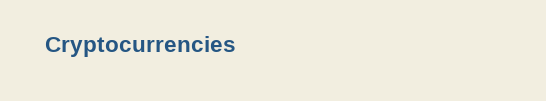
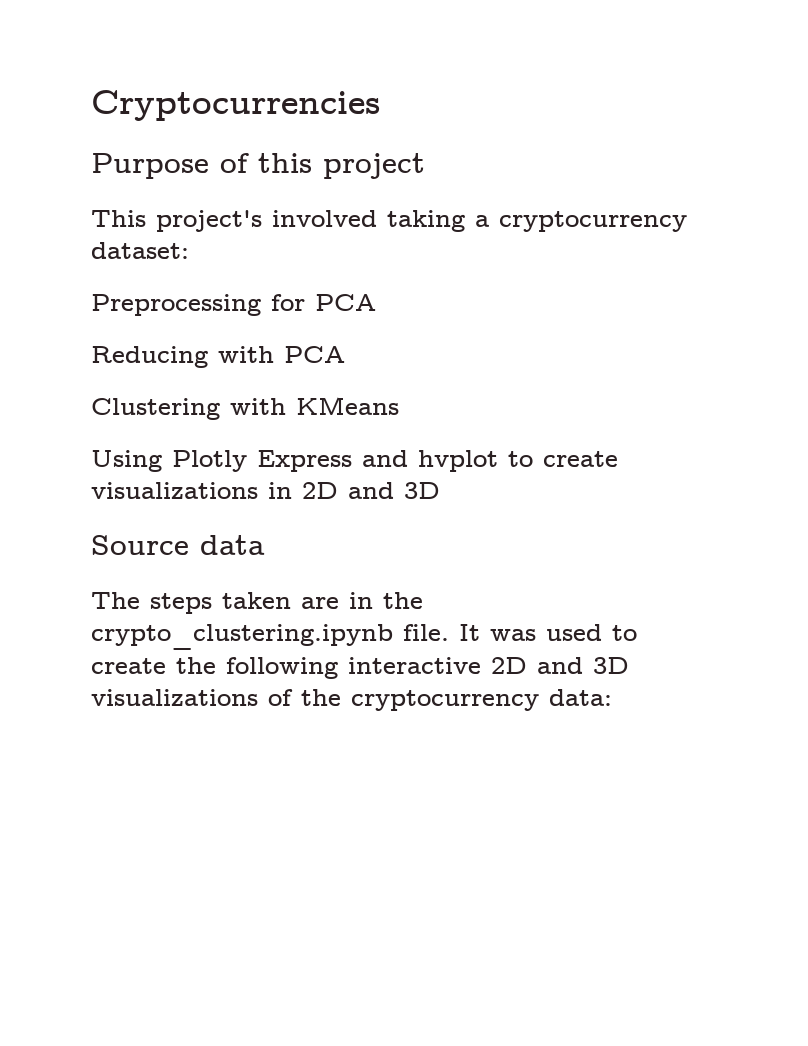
+ Purpose of this project
+ This project's involved taking a cryptocurrency dataset:
+ Preprocessing for PCA
+ Reducing with PCA
+ Clustering with KMeans
+ Using Plotly Express and hvplot to create visualizations in 2D and 3D
+ Source data
+ The steps taken are in the crypto_clustering.ipynb file. It was used to create the following interactive 2D and 3D visualizations of the cryptocurrency data:

